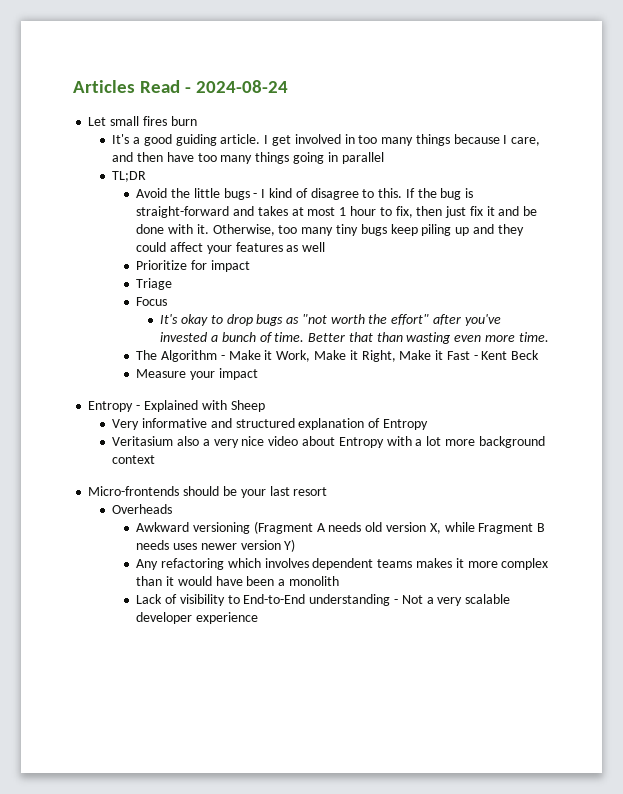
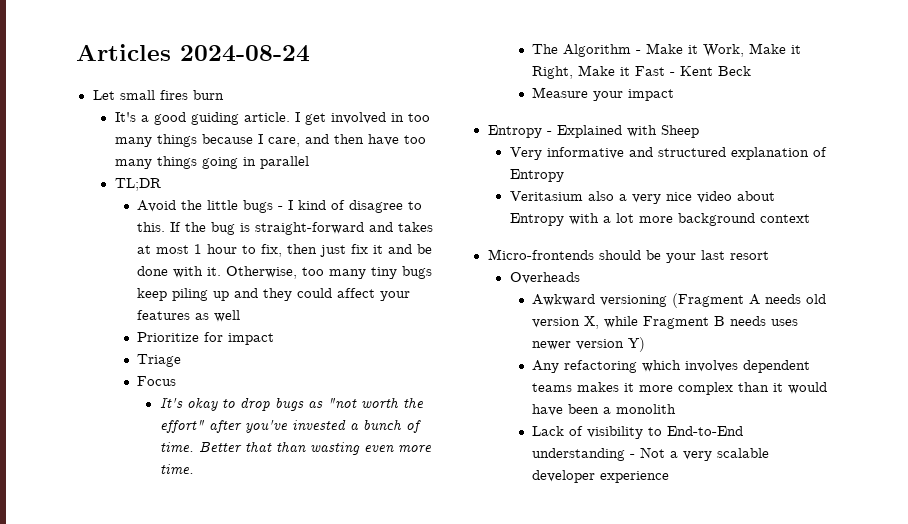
- Articles Read - 2024-08-24
+ Articles 2024-08-24

